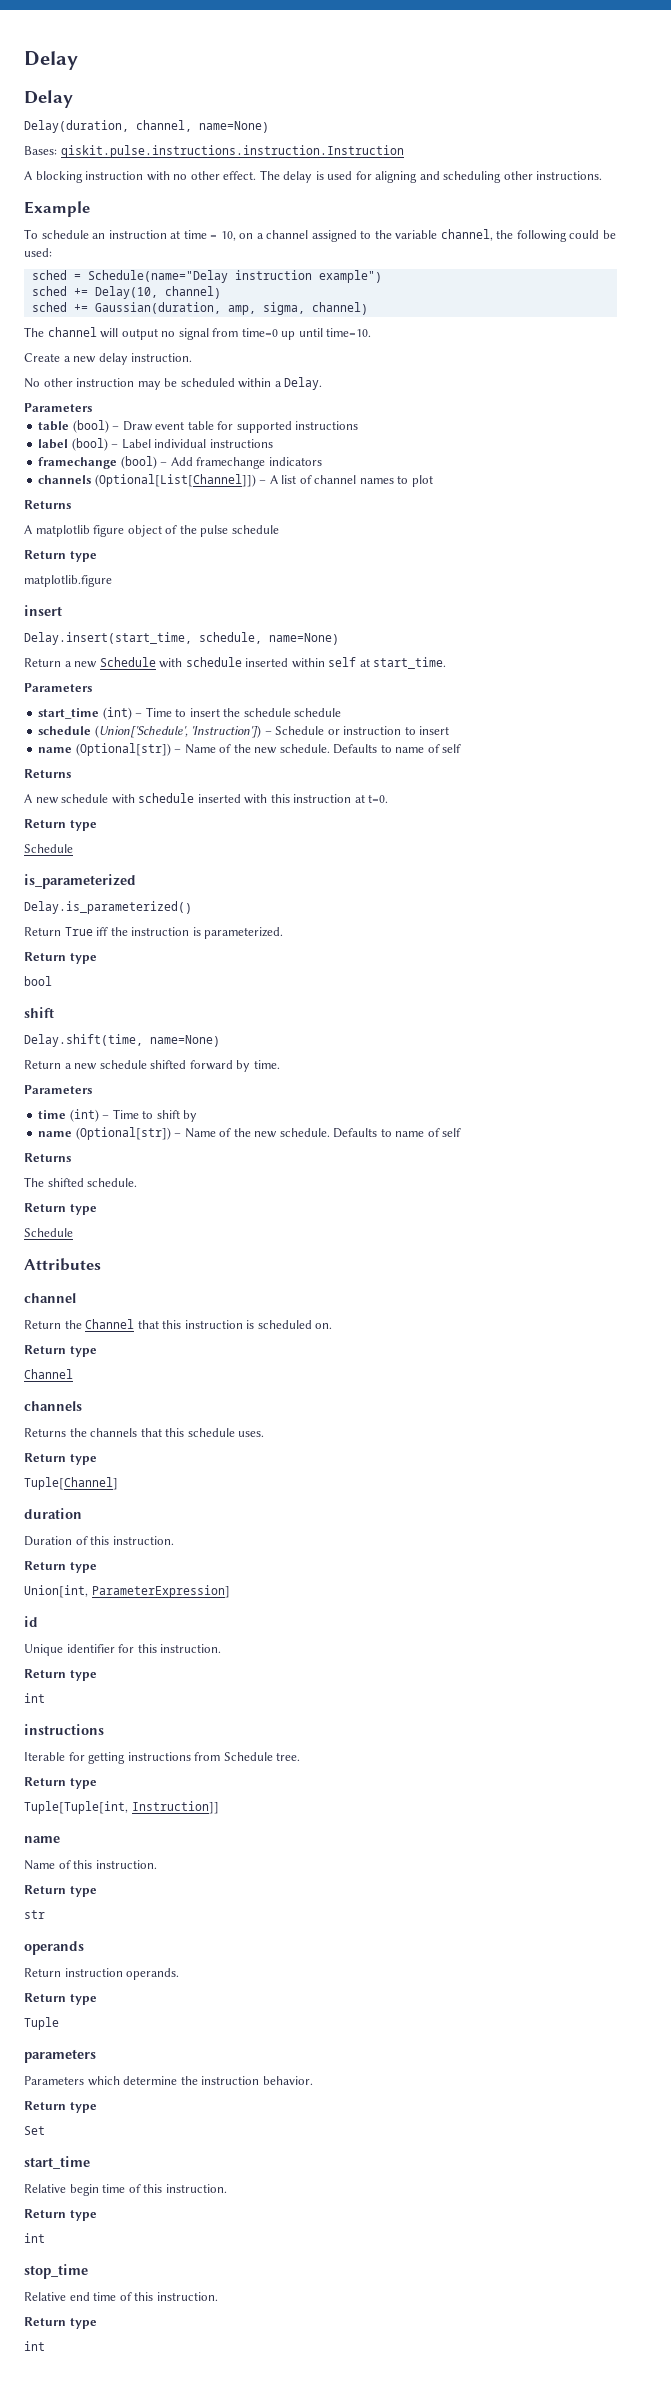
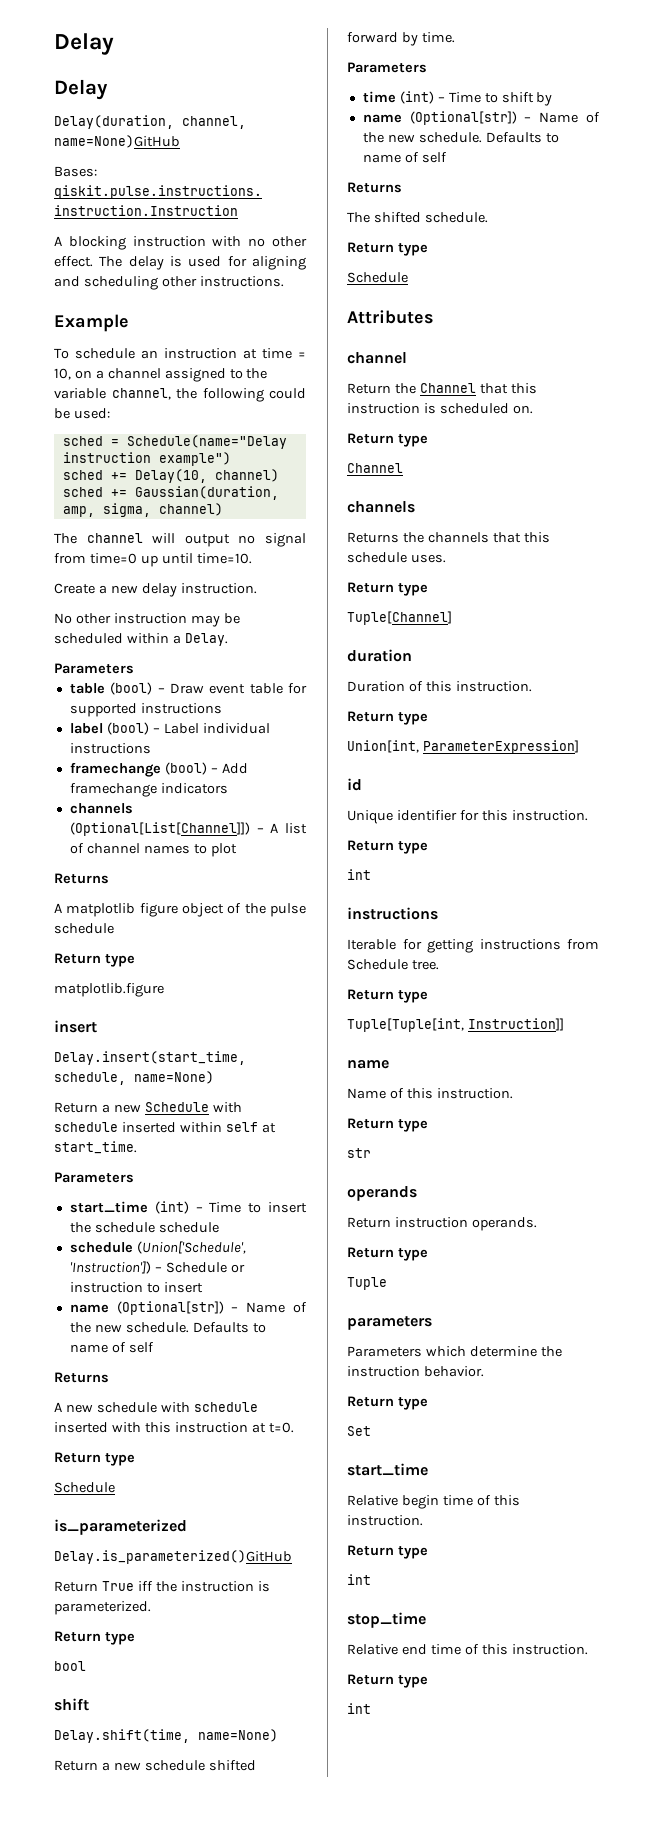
- Delay(duration, channel, name=None)
+ Delay(duration, channel, name=None)GitHub
- Delay.is_parameterized()
+ Delay.is_parameterized()GitHub

